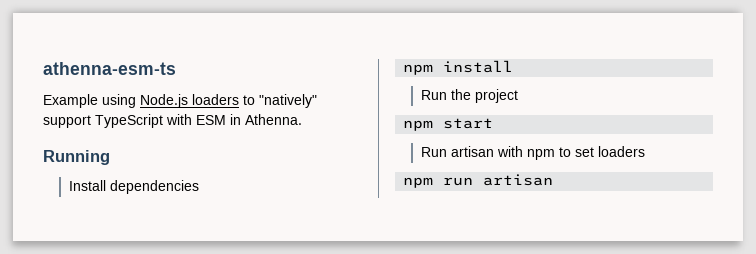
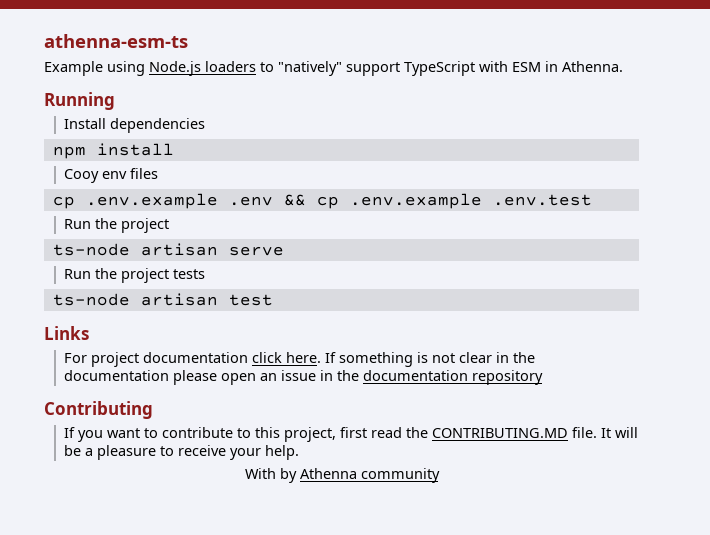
+ Cooy env files
+ cp .env.example .env && cp .env.example .env.test
  Run the project
- npm start
- Run artisan with npm to set loaders
- npm run artisan
+ ts-node artisan serve
+ Run the project tests
+ ts-node artisan test
+ Links
+ For project documentation click here. If something is not clear in the documentation please open an issue in the documentation repository
+ Contributing
+ If you want to contribute to this project, first read the CONTRIBUTING.MD file. It will be a pleasure to receive your help.
+ With by Athenna community

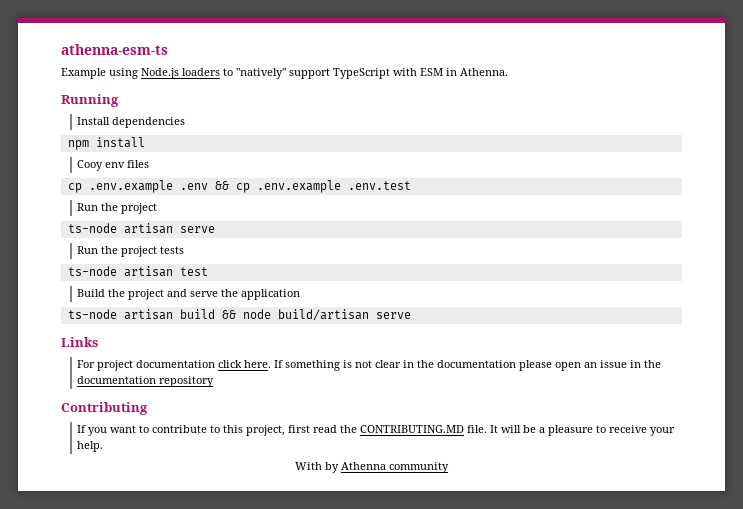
+ Build the project and serve the application
+ ts-node artisan build && node build/artisan serve

